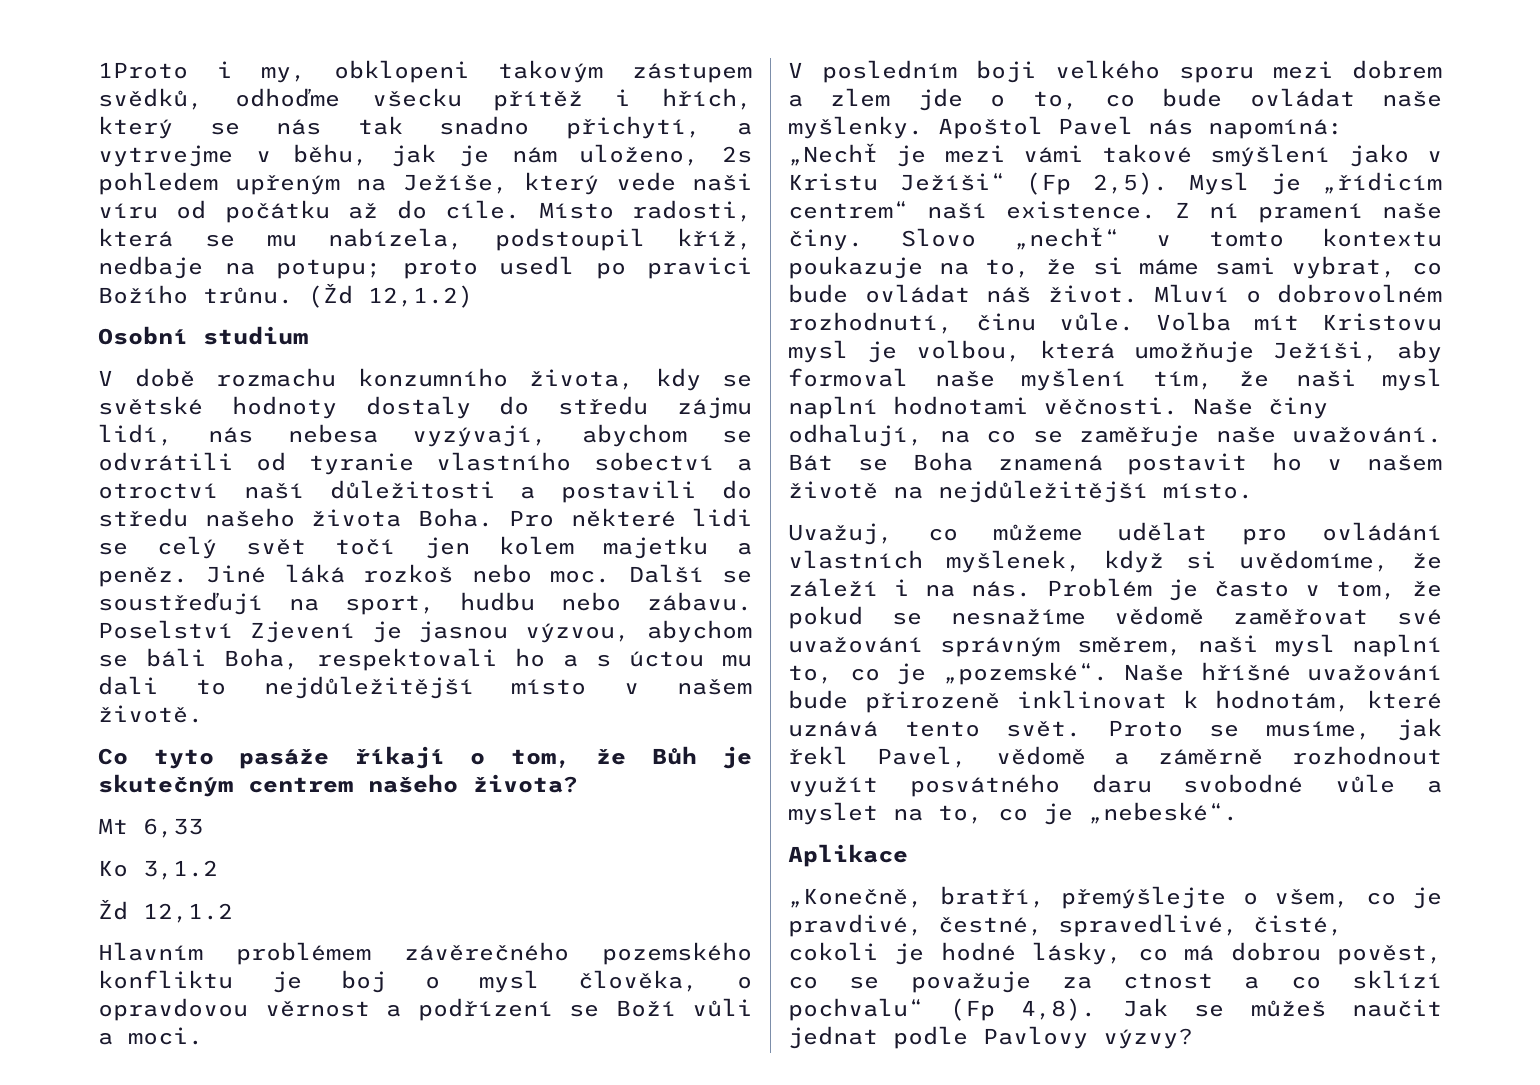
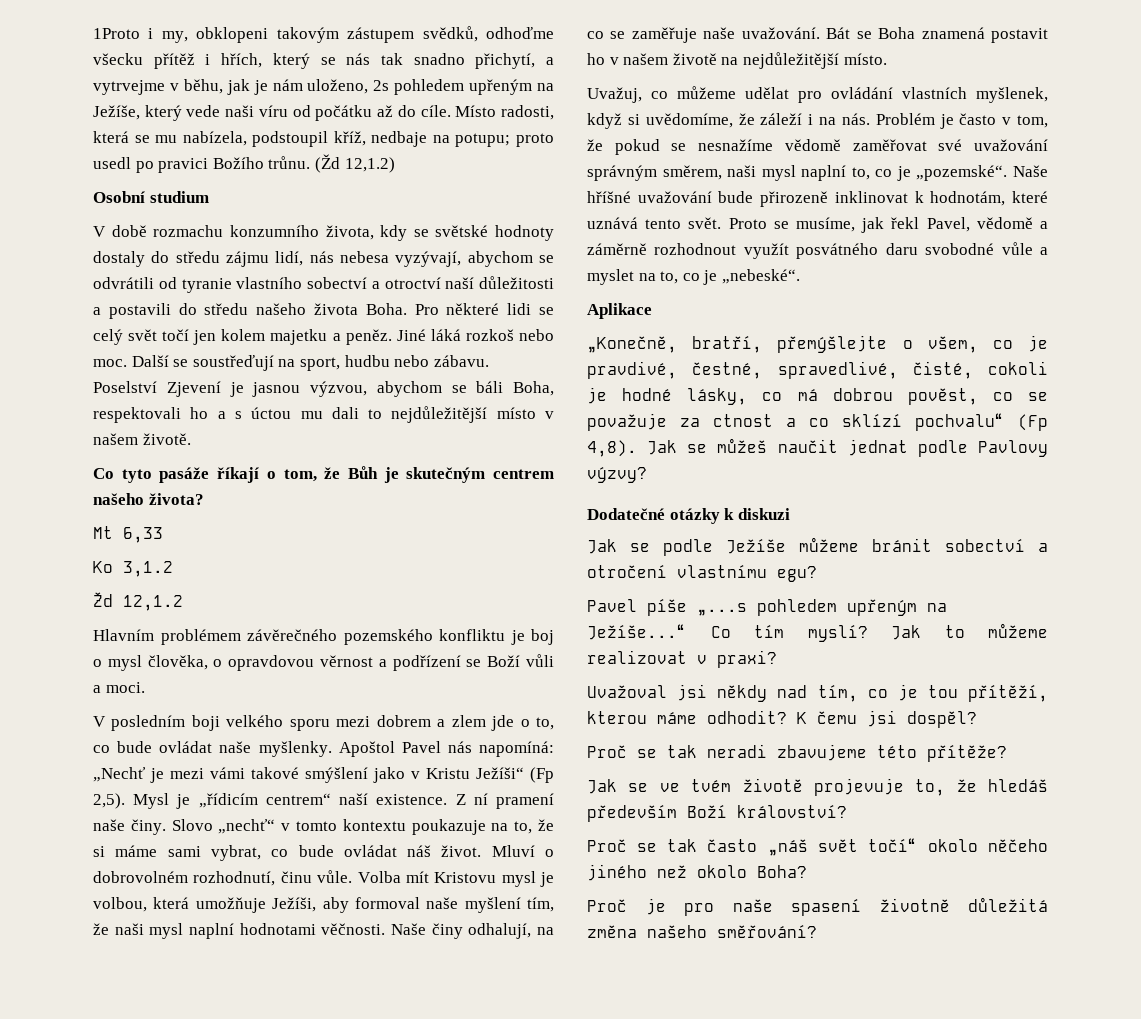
+ Dodatečné otázky k diskuzi
+ Jak se podle Ježíše můžeme bránit sobectví a otročení vlastnímu egu?
+ Pavel píše „...s pohledem upřeným na Ježíše...“ Co tím myslí? Jak to můžeme realizovat v praxi?
+ Uvažoval jsi někdy nad tím, co je tou přítěží, kterou máme odhodit? K čemu jsi dospěl?
+ Proč se tak neradi zbavujeme této přítěže?
+ Jak se ve tvém životě projevuje to, že hledáš především Boží království?
+ Proč se tak často „náš svět točí“ okolo něčeho jiného než okolo Boha?
+ Proč je pro naše spasení životně důležitá změna našeho směřování?

